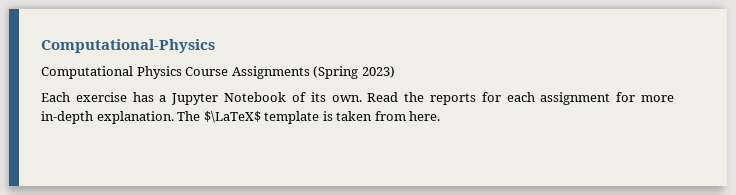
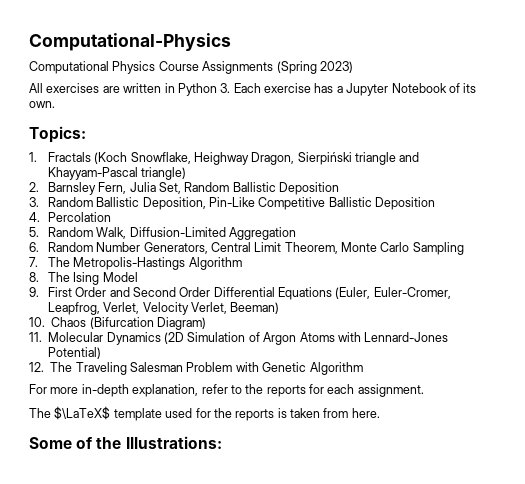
- Each exercise has a Jupyter Notebook of its own. Read the reports for each assignment for more in-depth explanation. The $\LaTeX$ template is taken from here.
+ All exercises are written in Python 3. Each exercise has a Jupyter Notebook of its own.
+ Topics:
+ 1. Fractals (Koch Snowflake, Heighway Dragon, Sierpiński triangle and Khayyam-Pascal triangle)
+ 2. Barnsley Fern, Julia Set, Random Ballistic Deposition
+ 3. Random Ballistic Deposition, Pin-Like Competitive Ballistic Deposition
+ 4. Percolation
+ 5. Random Walk, Diffusion-Limited Aggregation
+ 6. Random Number Generators, Central Limit Theorem, Monte Carlo Sampling
+ 7. The Metropolis-Hastings Algorithm
+ 8. The Ising Model
+ 9. First Order and Second Order Differential Equations (Euler, Euler-Cromer, Leapfrog, Verlet, Velocity Verlet, Beeman)
+ 10. Chaos (Bifurcation Diagram)
+ 11. Molecular Dynamics (2D Simulation of Argon Atoms with Lennard-Jones Potential)
+ 12. The Traveling Salesman Problem with Genetic Algorithm
+ For more in-depth explanation, refer to the reports for each assignment.
+ The $\LaTeX$ template used for the reports is taken from here.
+ Some of the Illustrations:

